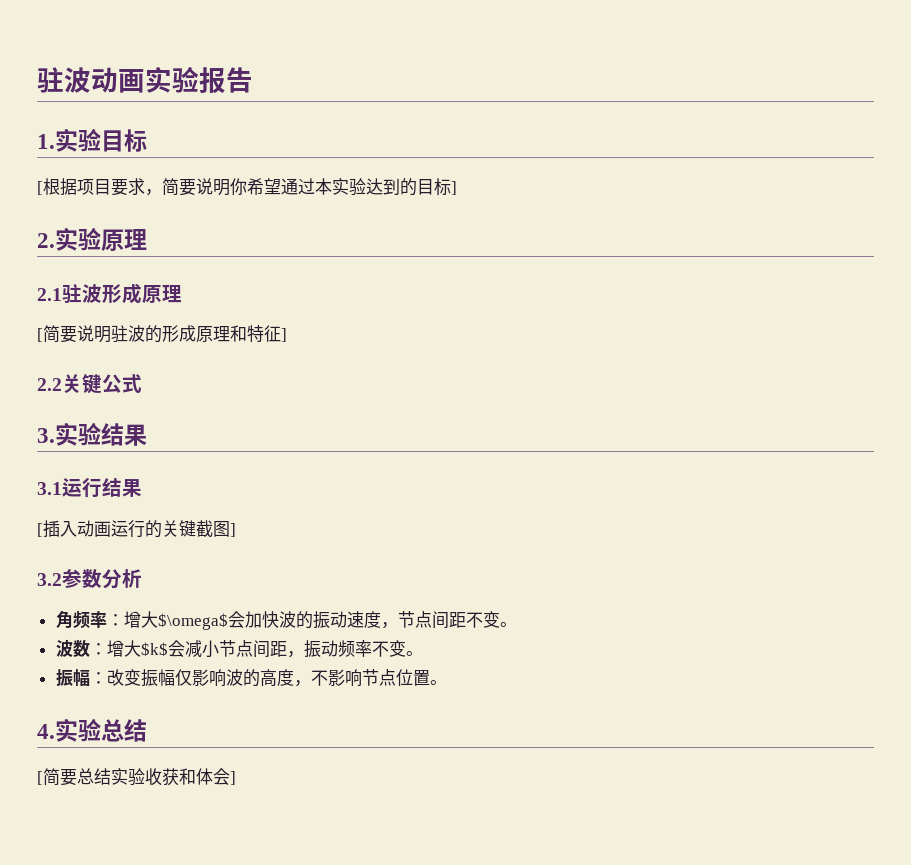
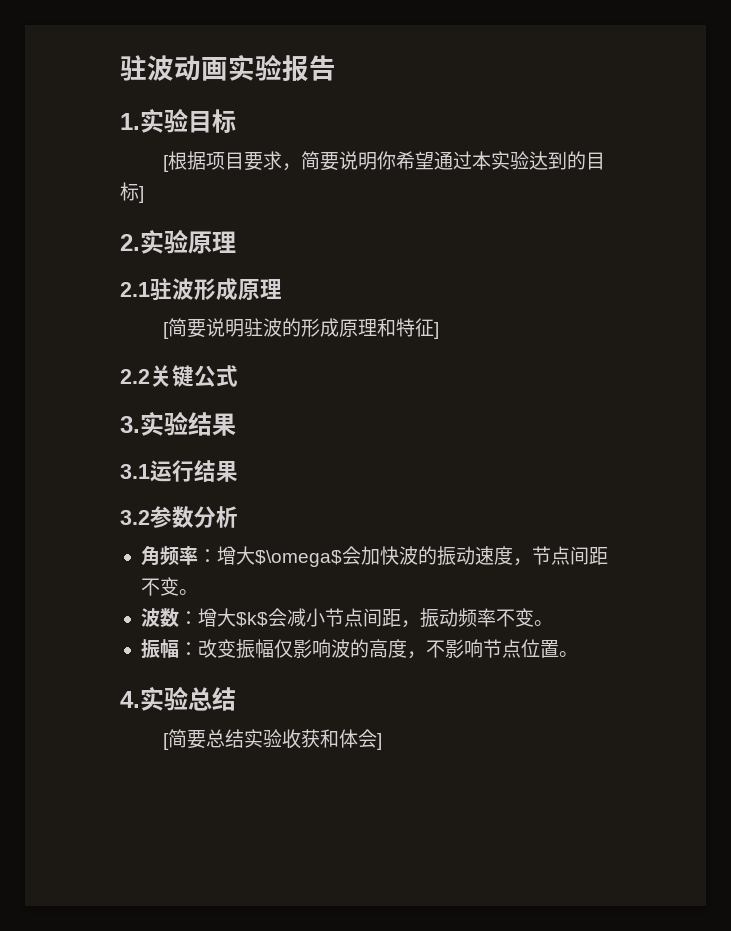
- [插入动画运行的关键截图]

